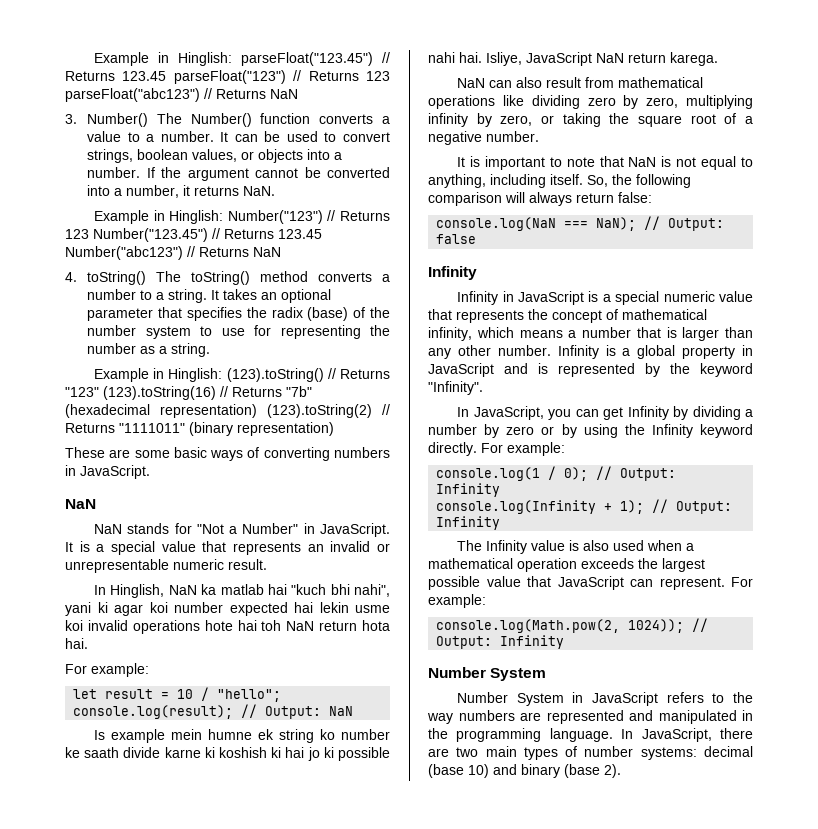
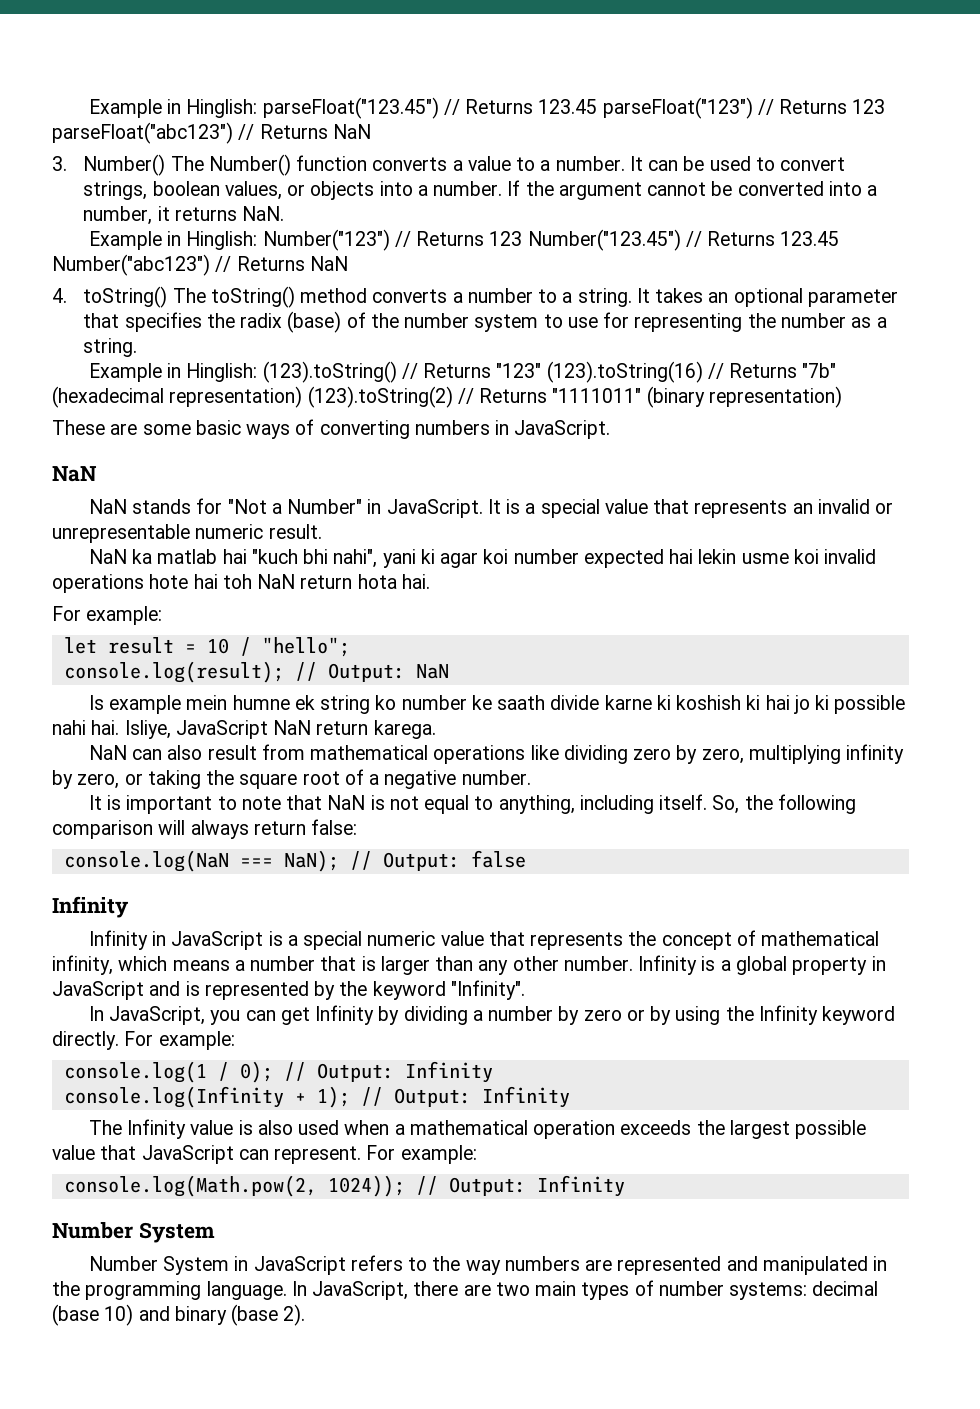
- In Hinglish, NaN ka matlab hai "kuch bhi nahi", yani ki agar koi number expected hai lekin usme koi invalid operations hote hai toh NaN return hota hai.
+ NaN ka matlab hai "kuch bhi nahi", yani ki agar koi number expected hai lekin usme koi invalid operations hote hai toh NaN return hota hai.

